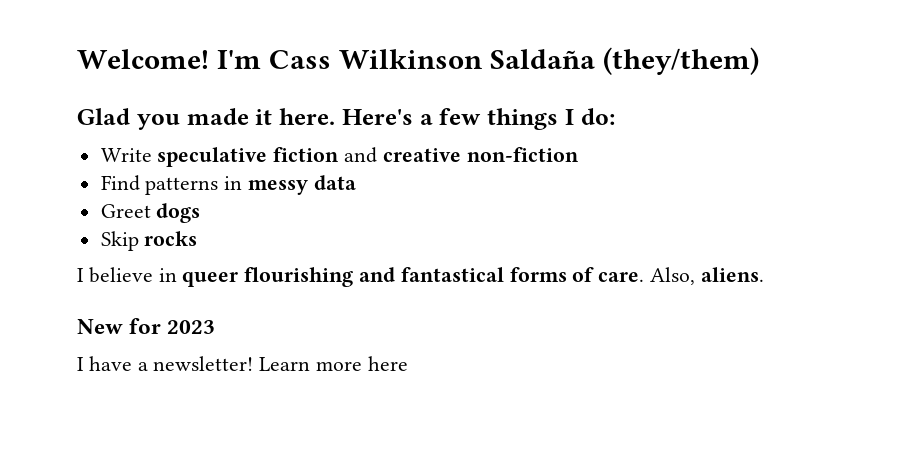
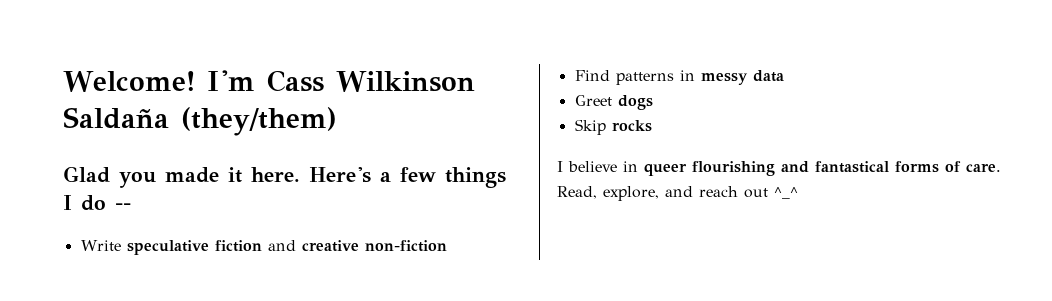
- Here's a few things I do:
+ Here's a few things I do --
- Also, aliens.
- New for 2023
- I have a newsletter! Learn more here
+ Read, explore, and reach out ^_^

